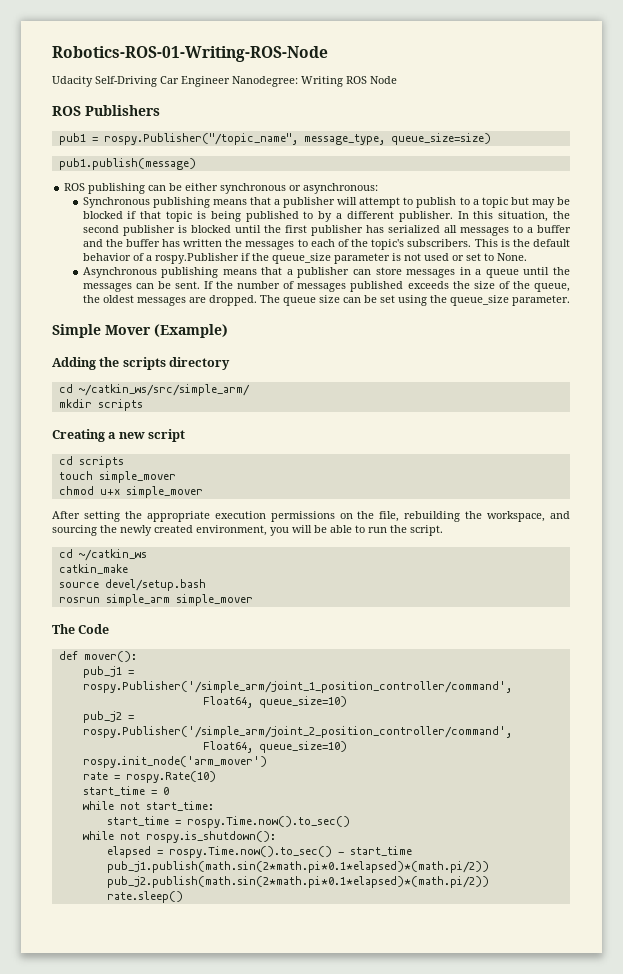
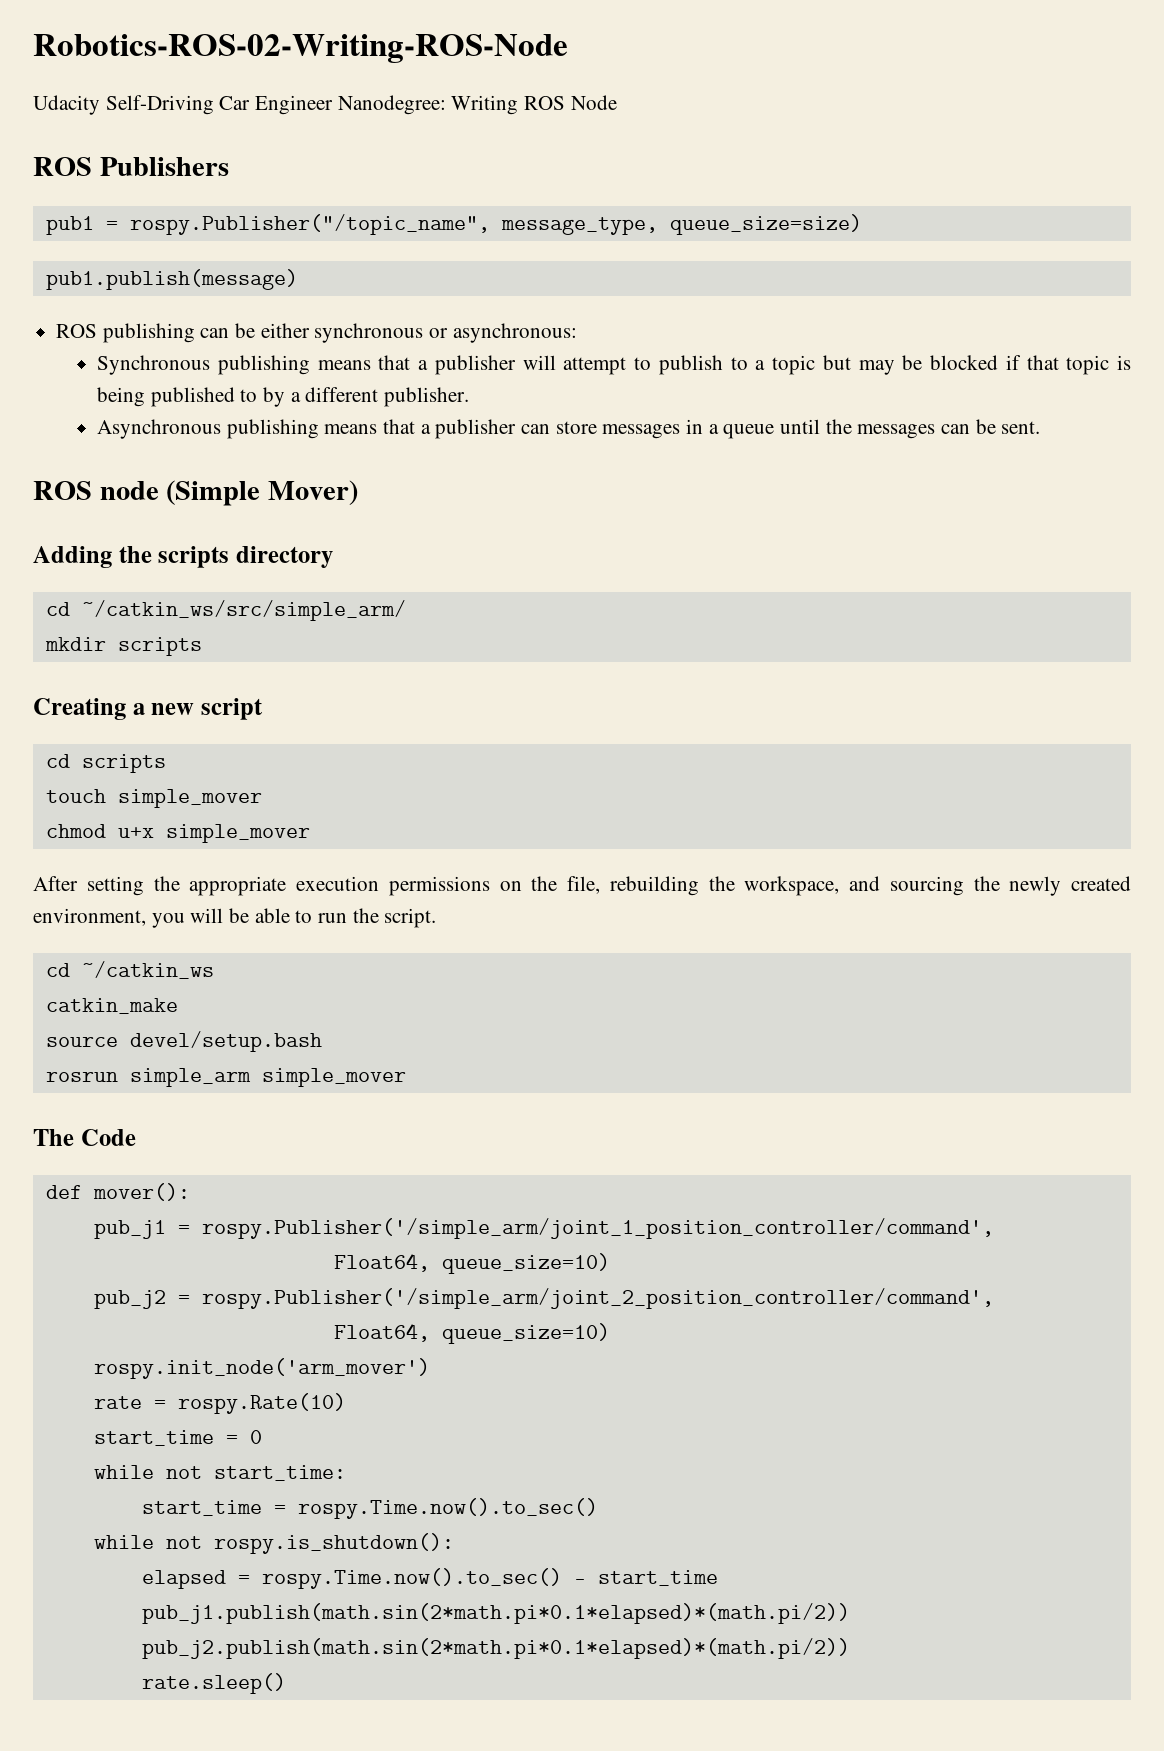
- Robotics-ROS-01-Writing-ROS-Node
+ Robotics-ROS-02-Writing-ROS-Node
- In this situation, the second publisher is blocked until the first publisher has serialized all messages to a buffer and the buffer has written the messages to each of the topic's subscribers. This is the default behavior of a rospy.Publisher if the queue_size parameter is not used or set to None.
- Asynchronous publishing means that a publisher can store messages in a queue until the messages can be sent. If the number of messages published exceeds the size of the queue, the oldest messages are dropped. The queue size can be set using the queue_size parameter.
- Simple Mover (Example)
+ Asynchronous publishing means that a publisher can store messages in a queue until the messages can be sent.
+ ROS node (Simple Mover)

